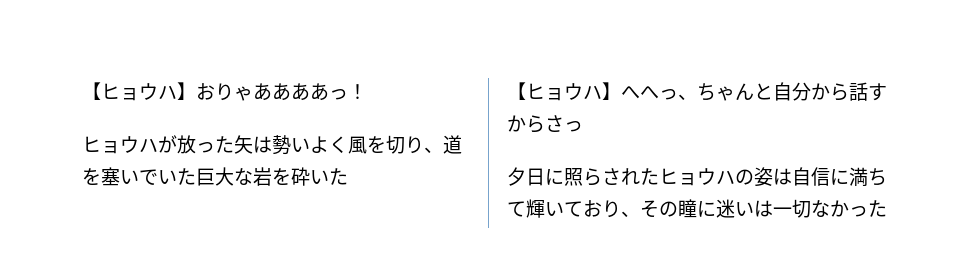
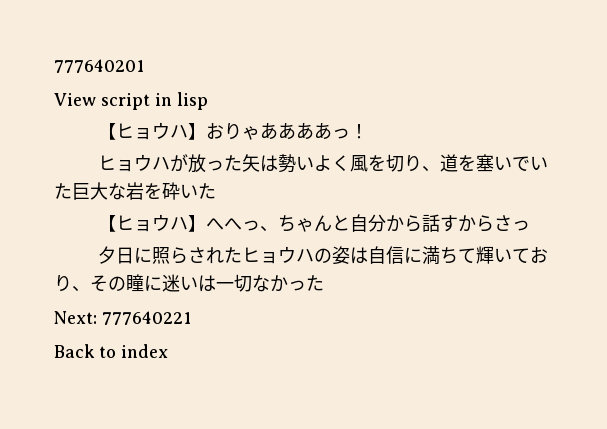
+ 777640201
+ View script in lisp
+ Next: 777640221
+ Back to index

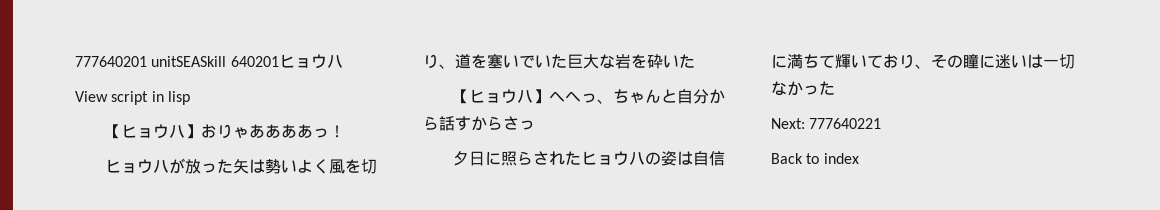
- 777640201
+ 777640201 unitSEASkill 640201ヒョウハ

